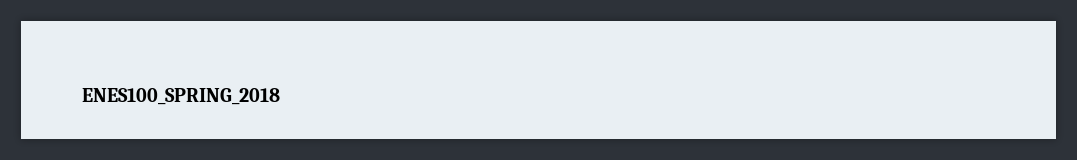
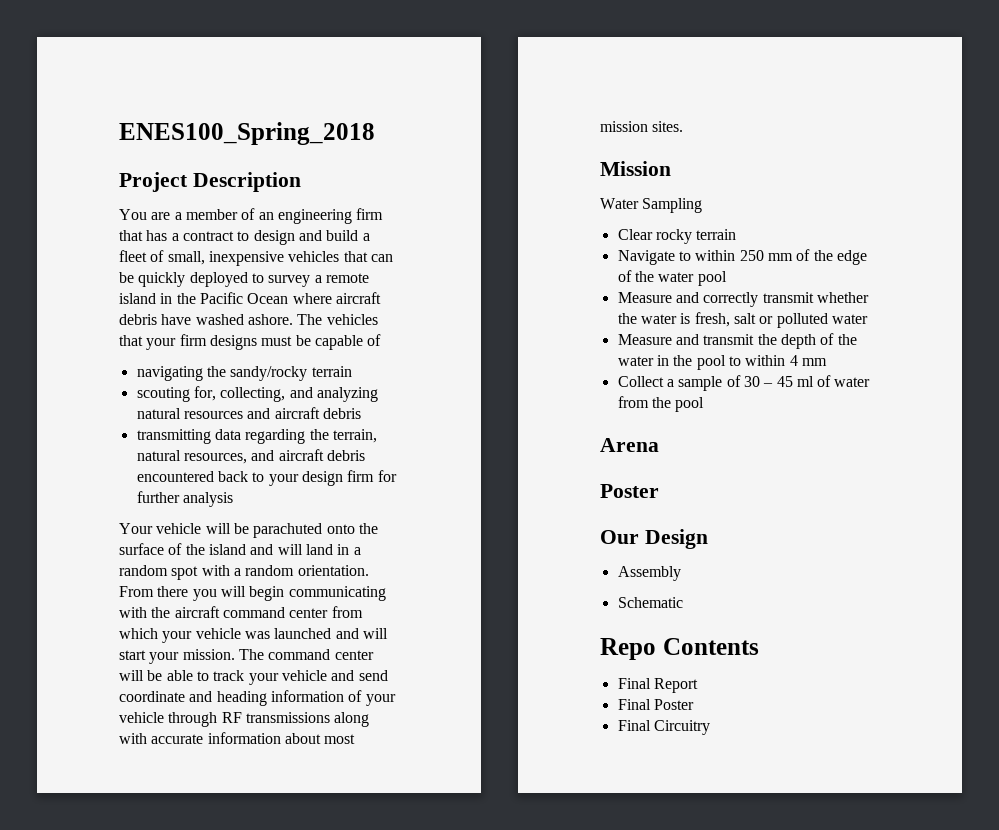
- ENES100_SPRING_2018
+ ENES100_Spring_2018
+ Project Description
+ You are a member of an engineering firm that has a contract to design and build a fleet of small, inexpensive vehicles that can be quickly deployed to survey a remote island in the Pacific Ocean where aircraft debris have washed ashore. The vehicles that your firm designs must be capable of
+ navigating the sandy/rocky terrain
+ scouting for, collecting, and analyzing natural resources and aircraft debris
+ transmitting data regarding the terrain, natural resources, and aircraft debris encountered back to your design firm for further analysis
+ Your vehicle will be parachuted onto the surface of the island and will land in a random spot with a random orientation. From there you will begin communicating with the aircraft command center from which your vehicle was launched and will start your mission. The command center will be able to track your vehicle and send coordinate and heading information of your vehicle through RF transmissions along with accurate information about most mission sites.
+ Mission
+ Water Sampling
+ Clear rocky terrain
+ Navigate to within 250 mm of the edge of the water pool
+ Measure and correctly transmit whether the water is fresh, salt or polluted water
+ Measure and transmit the depth of the water in the pool to within 4 mm
+ Collect a sample of 30 – 45 ml of water from the pool
+ Arena
+ Poster
+ Our Design
+ Assembly
+ Schematic
+ Repo Contents
+ Final Report
+ Final Poster
+ Final Circuitry

